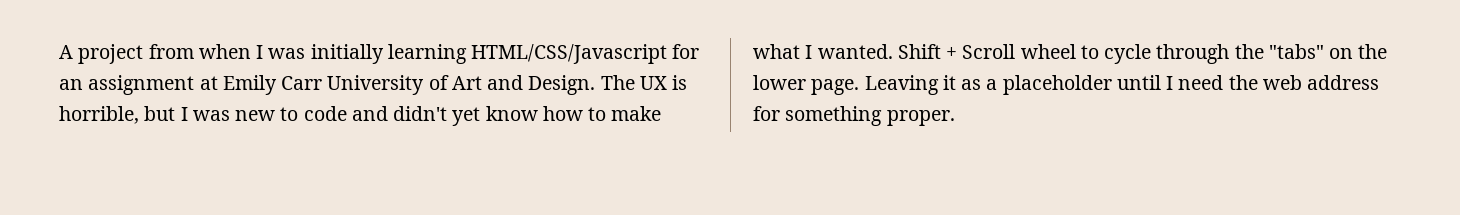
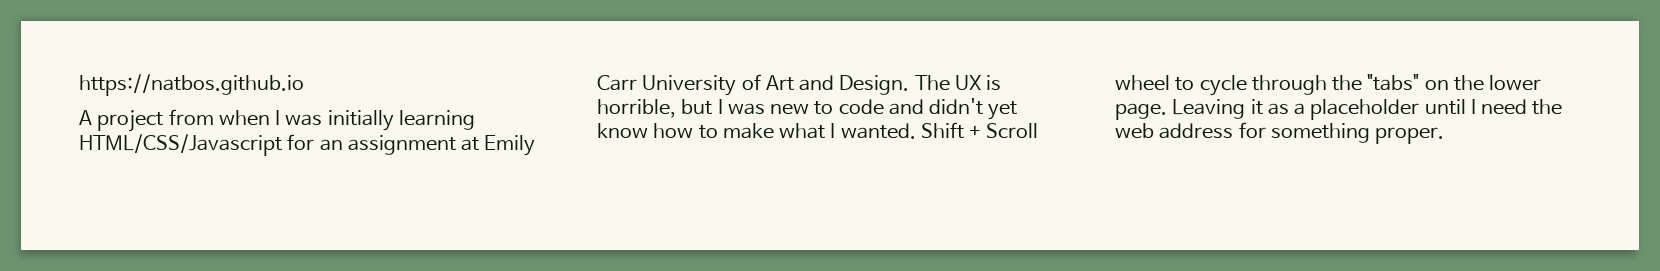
+ https://natbos.github.io

